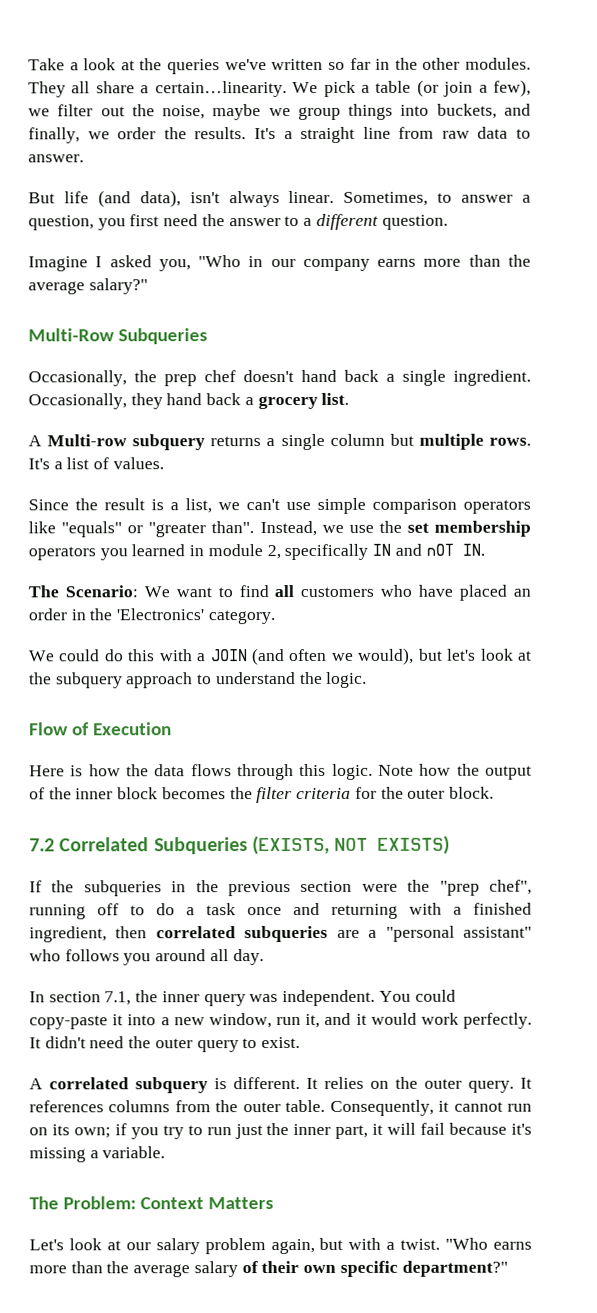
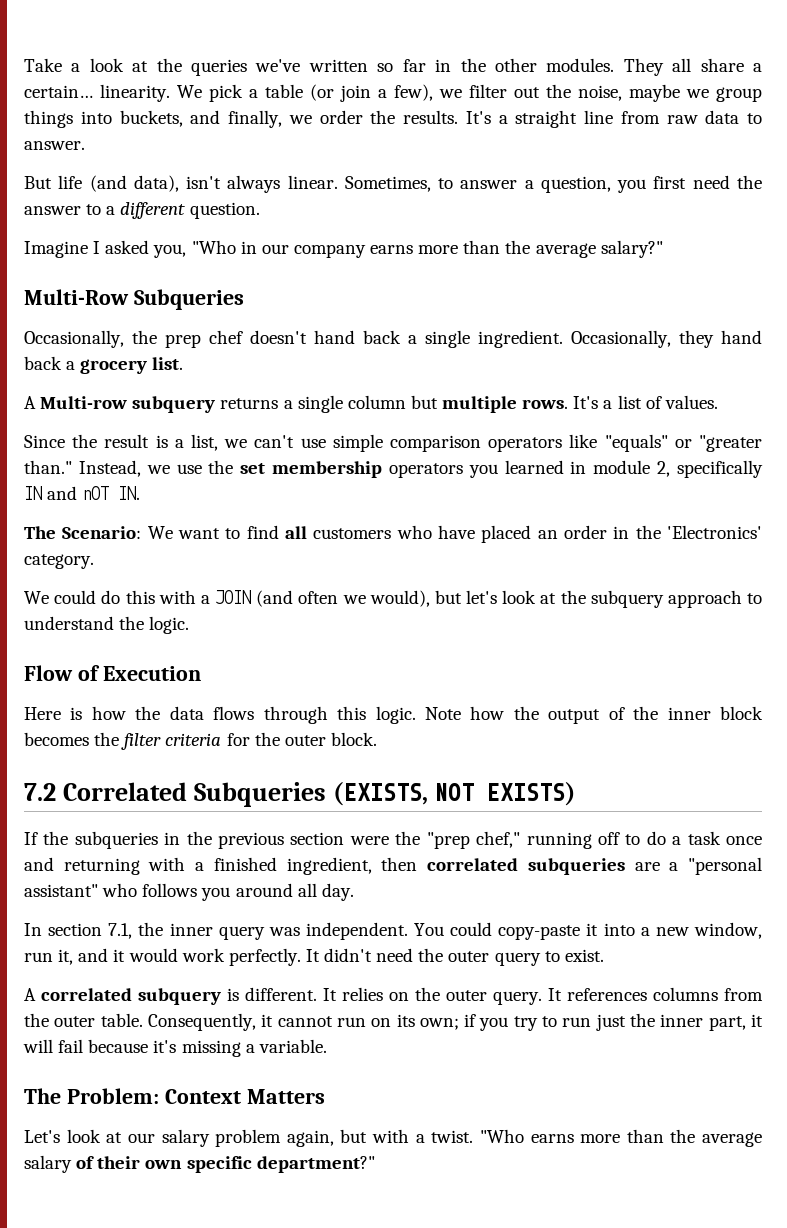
- They all share a certain…linearity.
+ They all share a certain… linearity.
- Since the result is a list, we can't use simple comparison operators like "equals" or "greater than".
+ Since the result is a list, we can't use simple comparison operators like "equals" or "greater than."
- If the subqueries in the previous section were the "prep chef", running off to do a task once and returning with a finished ingredient, then correlated subqueries are a "personal assistant" who follows you around all day.
+ If the subqueries in the previous section were the "prep chef," running off to do a task once and returning with a finished ingredient, then correlated subqueries are a "personal assistant" who follows you around all day.

